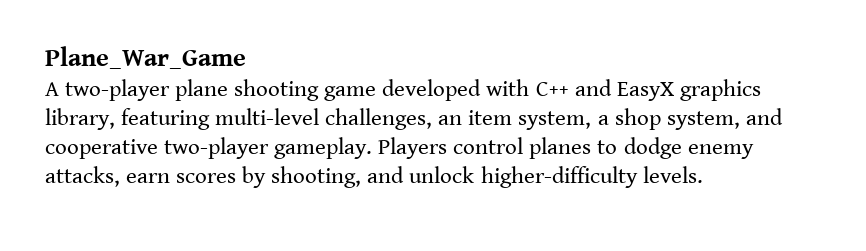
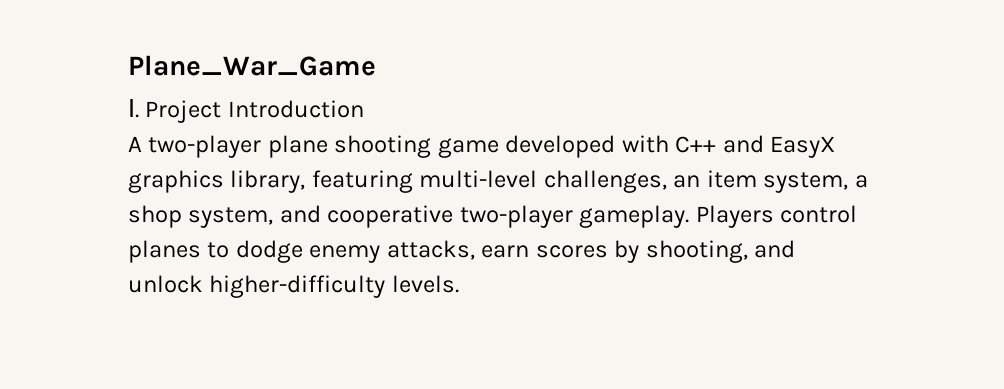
+ Ⅰ. Project Introduction

